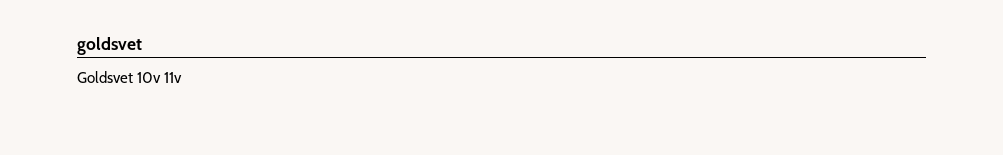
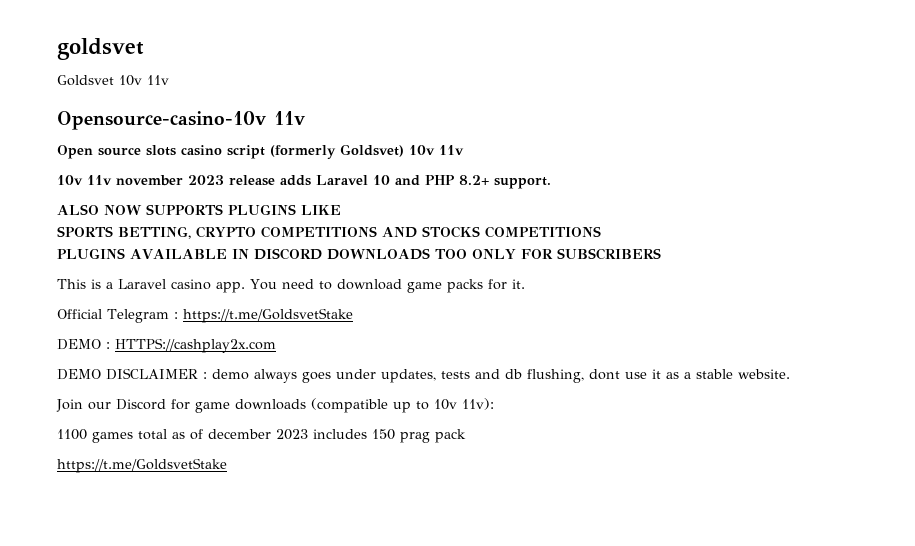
+ Opensource-casino-10v 11v
+ Open source slots casino script (formerly Goldsvet) 10v 11v
+ 10v 11v november 2023 release adds Laravel 10 and PHP 8.2+ support.
+ ALSO NOW SUPPORTS PLUGINS LIKE
+ SPORTS BETTING, CRYPTO COMPETITIONS AND STOCKS COMPETITIONS
+ PLUGINS AVAILABLE IN DISCORD DOWNLOADS TOO ONLY FOR SUBSCRIBERS
+ This is a Laravel casino app. You need to download game packs for it.
+ Official Telegram : https://t.me/GoldsvetStake
+ DEMO : HTTPS://cashplay2x.com
+ DEMO DISCLAIMER : demo always goes under updates, tests and db flushing, dont use it as a stable website.
+ Join our Discord for game downloads (compatible up to 10v 11v):
+ 1100 games total as of december 2023 includes 150 prag pack
+ https://t.me/GoldsvetStake

